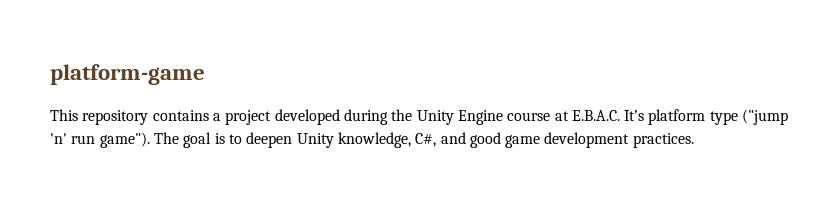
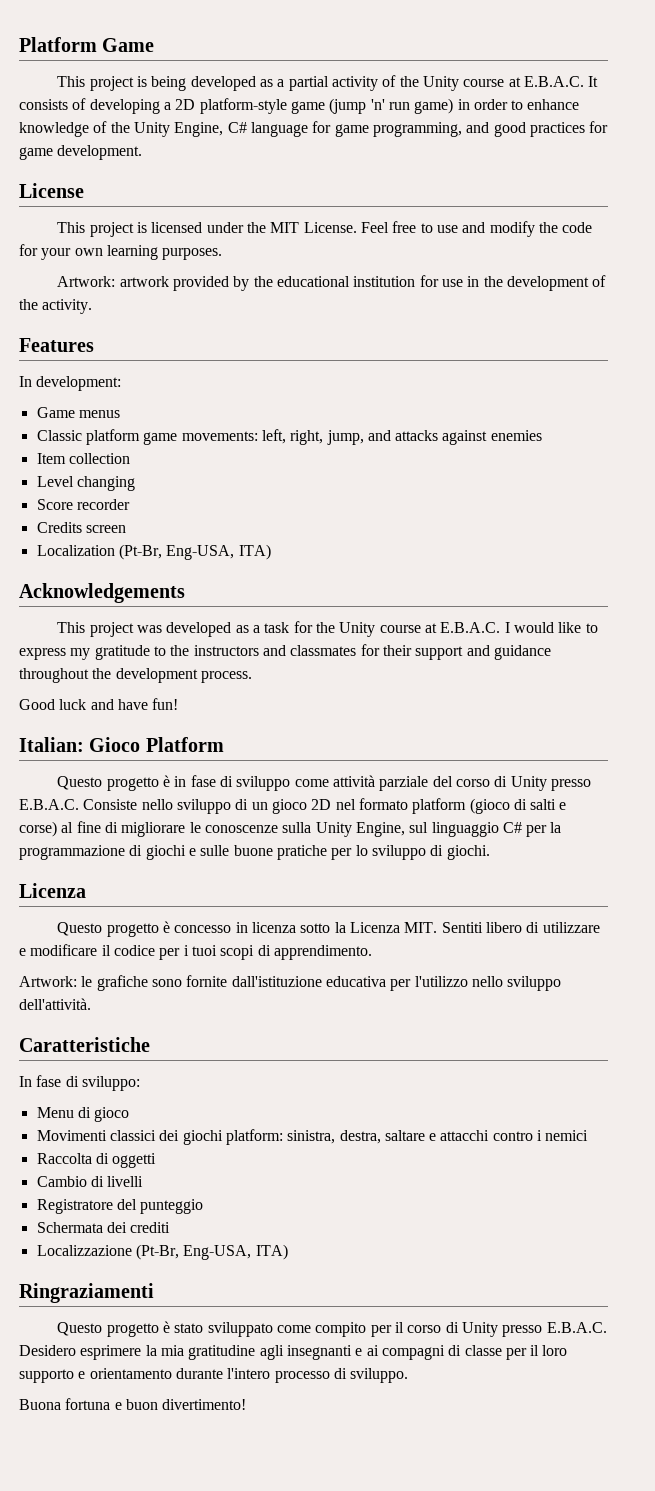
- platform-game
- This repository contains a project developed during the Unity Engine course at E.B.A.C. It’s platform type ("jump 'n' run game"). The goal is to deepen Unity knowledge, C#, and good game development practices.
+ Platform Game
+ This project is being developed as a partial activity of the Unity course at E.B.A.C. It consists of developing a 2D platform-style game (jump 'n' run game) in order to enhance knowledge of the Unity Engine, C# language for game programming, and good practices for game development.
+ License
+ This project is licensed under the MIT License. Feel free to use and modify the code for your own learning purposes.
+ Artwork: artwork provided by the educational institution for use in the development of the activity.
+ Features
+ In development:
+ Game menus
+ Classic platform game movements: left, right, jump, and attacks against enemies
+ Item collection
+ Level changing
+ Score recorder
+ Credits screen
+ Localization (Pt-Br, Eng-USA, ITA)
+ Acknowledgements
+ This project was developed as a task for the Unity course at E.B.A.C. I would like to express my gratitude to the instructors and classmates for their support and guidance throughout the development process.
+ Good luck and have fun!
+ Italian: Gioco Platform
+ Questo progetto è in fase di sviluppo come attività parziale del corso di Unity presso E.B.A.C. Consiste nello sviluppo di un gioco 2D nel formato platform (gioco di salti e corse) al fine di migliorare le conoscenze sulla Unity Engine, sul linguaggio C# per la programmazione di giochi e sulle buone pratiche per lo sviluppo di giochi.
+ Licenza
+ Questo progetto è concesso in licenza sotto la Licenza MIT. Sentiti libero di utilizzare e modificare il codice per i tuoi scopi di apprendimento.
+ Artwork: le grafiche sono fornite dall'istituzione educativa per l'utilizzo nello sviluppo dell'attività.
+ Caratteristiche
+ In fase di sviluppo:
+ Menu di gioco
+ Movimenti classici dei giochi platform: sinistra, destra, saltare e attacchi contro i nemici
+ Raccolta di oggetti
+ Cambio di livelli
+ Registratore del punteggio
+ Schermata dei crediti
+ Localizzazione (Pt-Br, Eng-USA, ITA)
+ Ringraziamenti
+ Questo progetto è stato sviluppato come compito per il corso di Unity presso E.B.A.C. Desidero esprimere la mia gratitudine agli insegnanti e ai compagni di classe per il loro supporto e orientamento durante l'intero processo di sviluppo.
+ Buona fortuna e buon divertimento!

